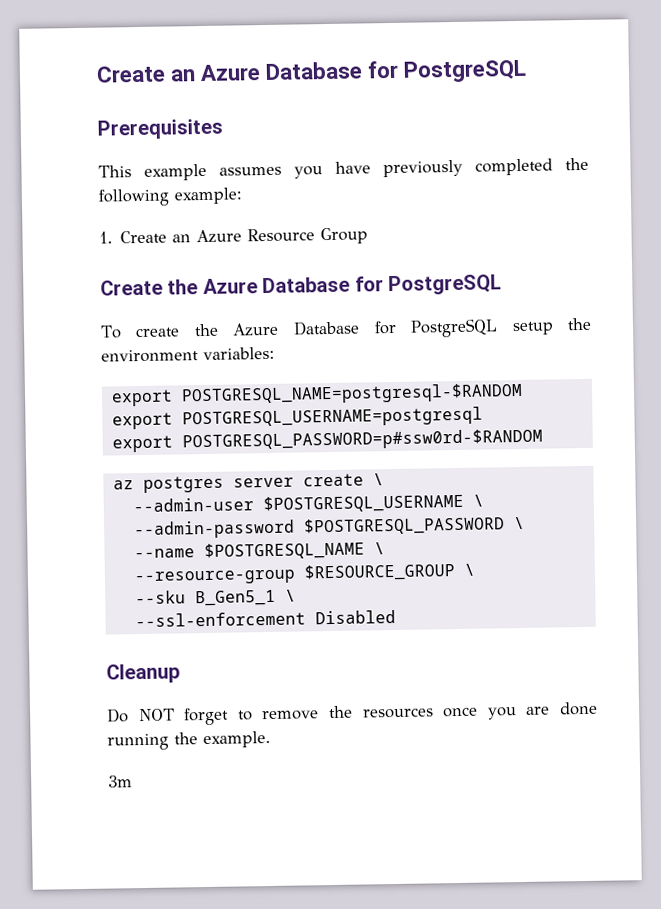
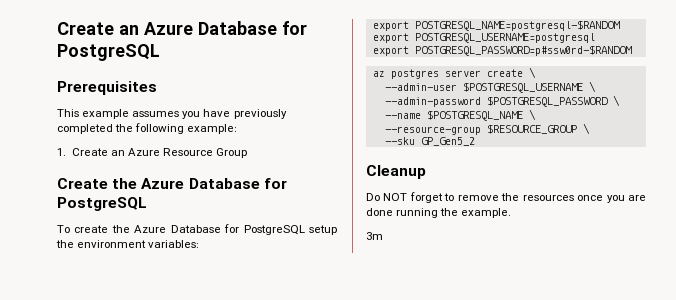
- --sku B_Gen5_1 \
- --ssl-enforcement Disabled
+ --sku GP_Gen5_2

